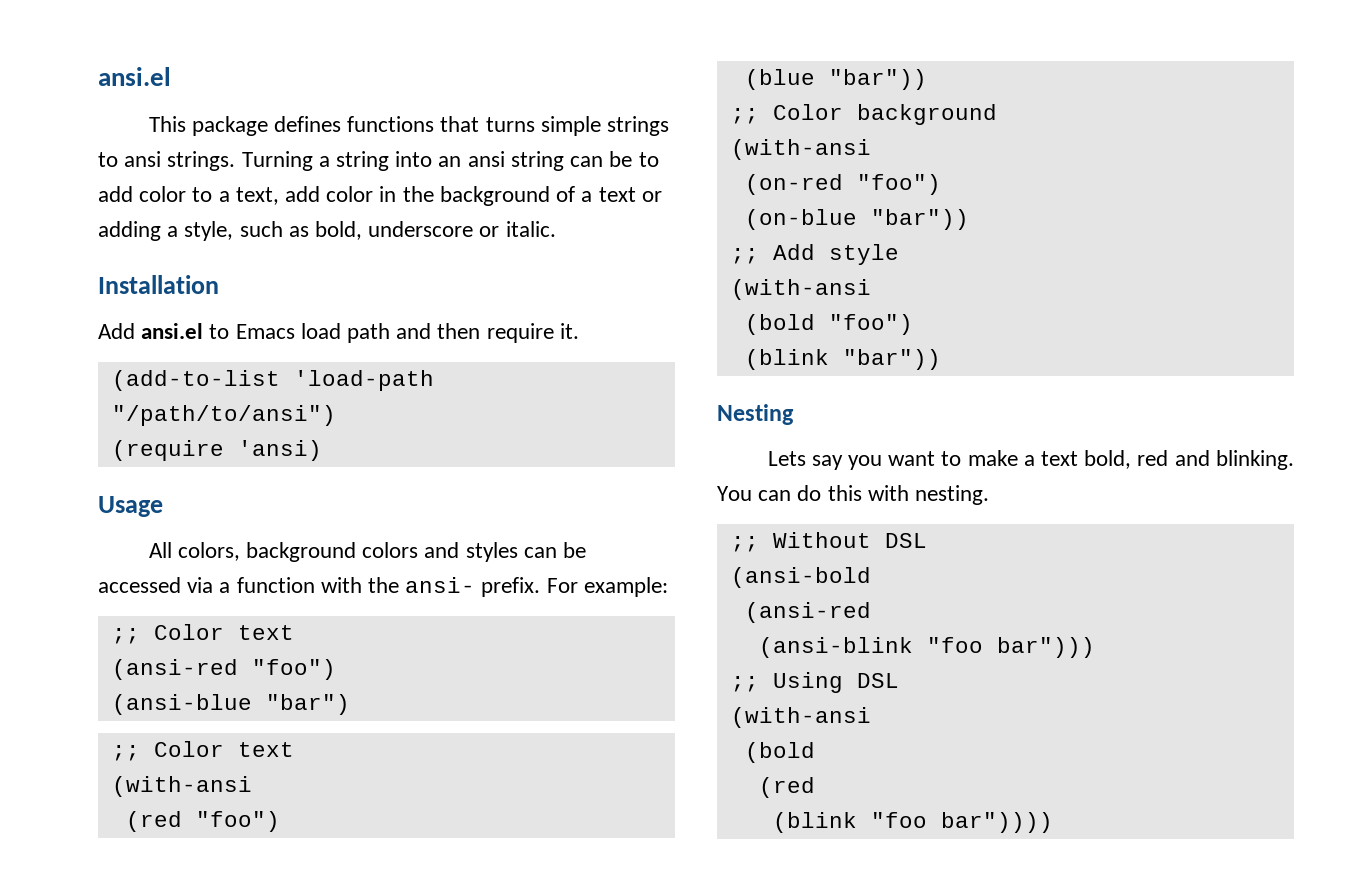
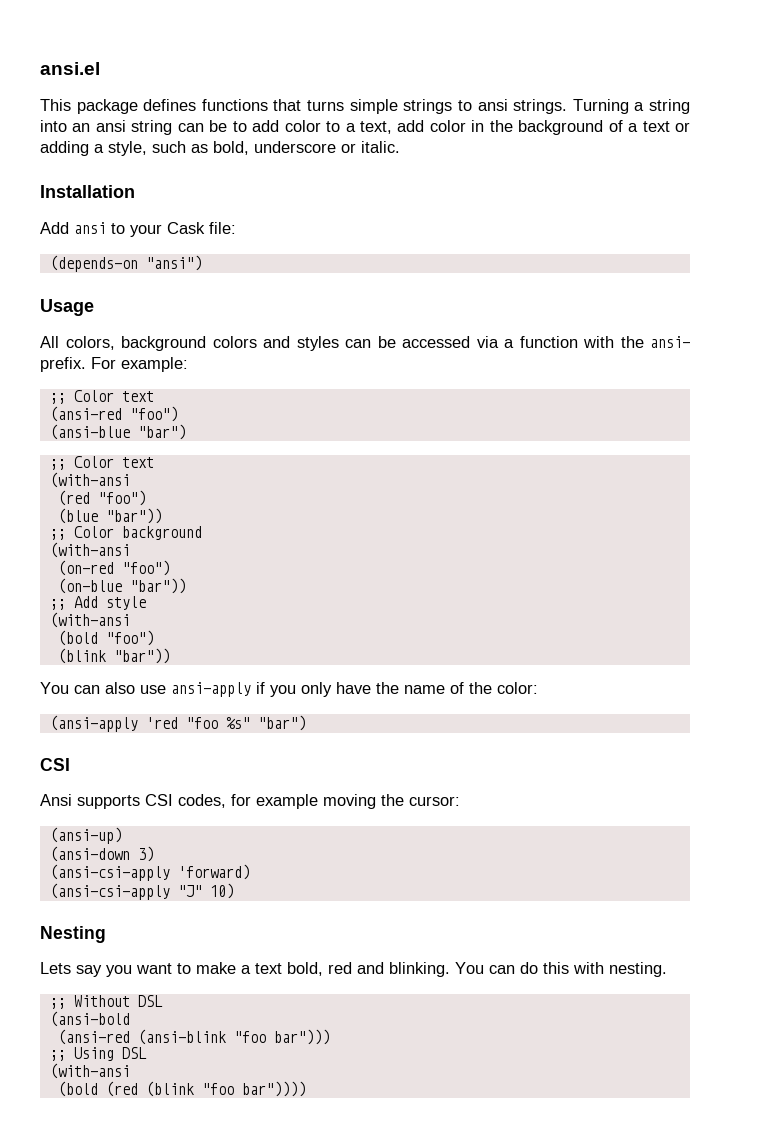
- Add ansi.el to Emacs load path and then require it.
- (add-to-list 'load-path "/path/to/ansi")
- (require 'ansi)
+ Add ansi to your Cask file:
+ (depends-on "ansi")
+ You can also use ansi-apply if you only have the name of the color:
+ (ansi-apply 'red "foo %s" "bar")
+ CSI
+ Ansi supports CSI codes, for example moving the cursor:
+ (ansi-up)
+ (ansi-down 3)
+ (ansi-csi-apply 'forward)
+ (ansi-csi-apply "J" 10)
  (ansi-bold
- (ansi-red
- (ansi-blink "foo bar")))
+ (ansi-red (ansi-blink "foo bar")))
  ;; Using DSL
  (with-ansi
- (bold
- (red
- (blink "foo bar"))))
+ (bold (red (blink "foo bar"))))

